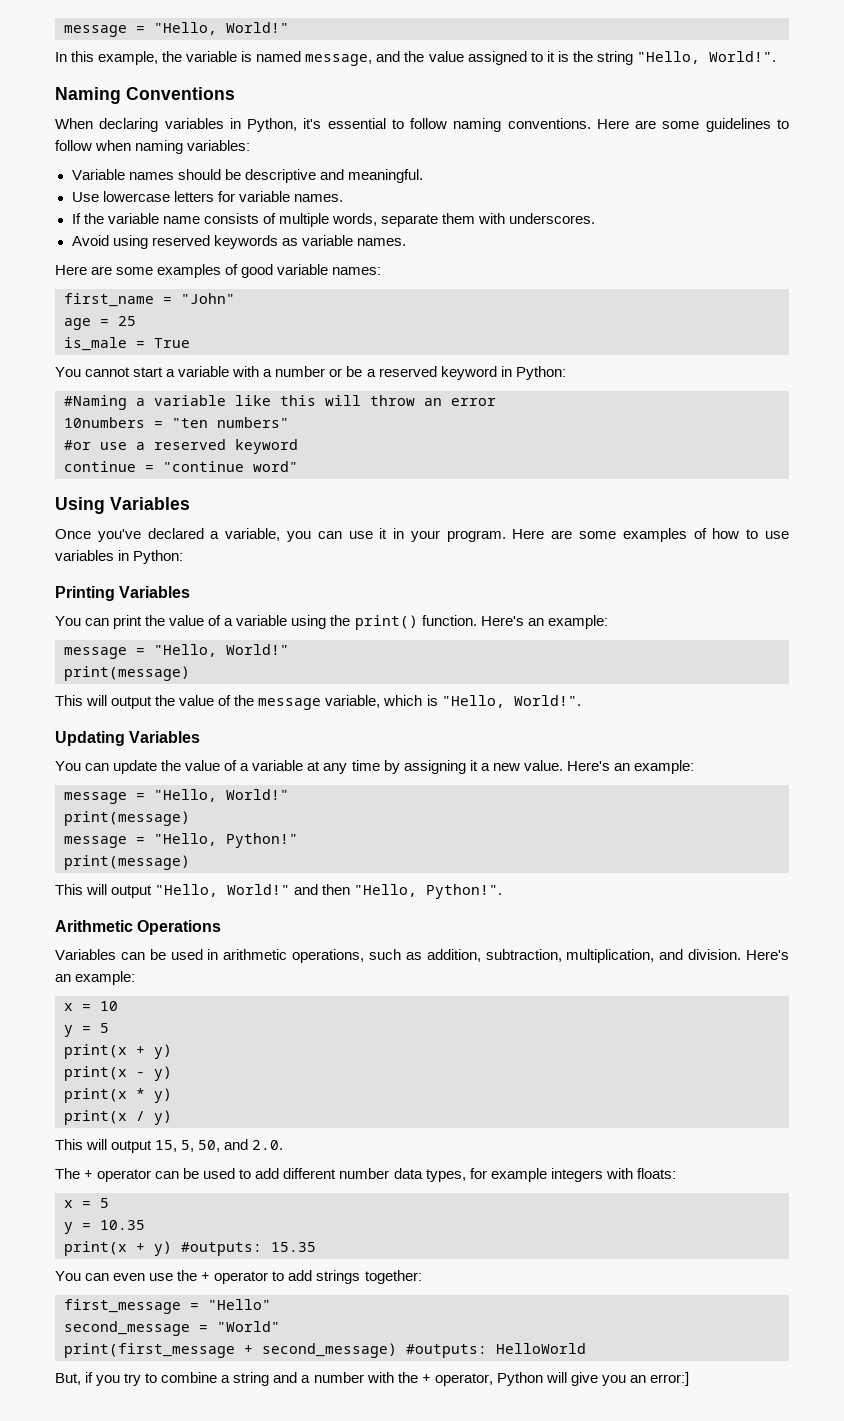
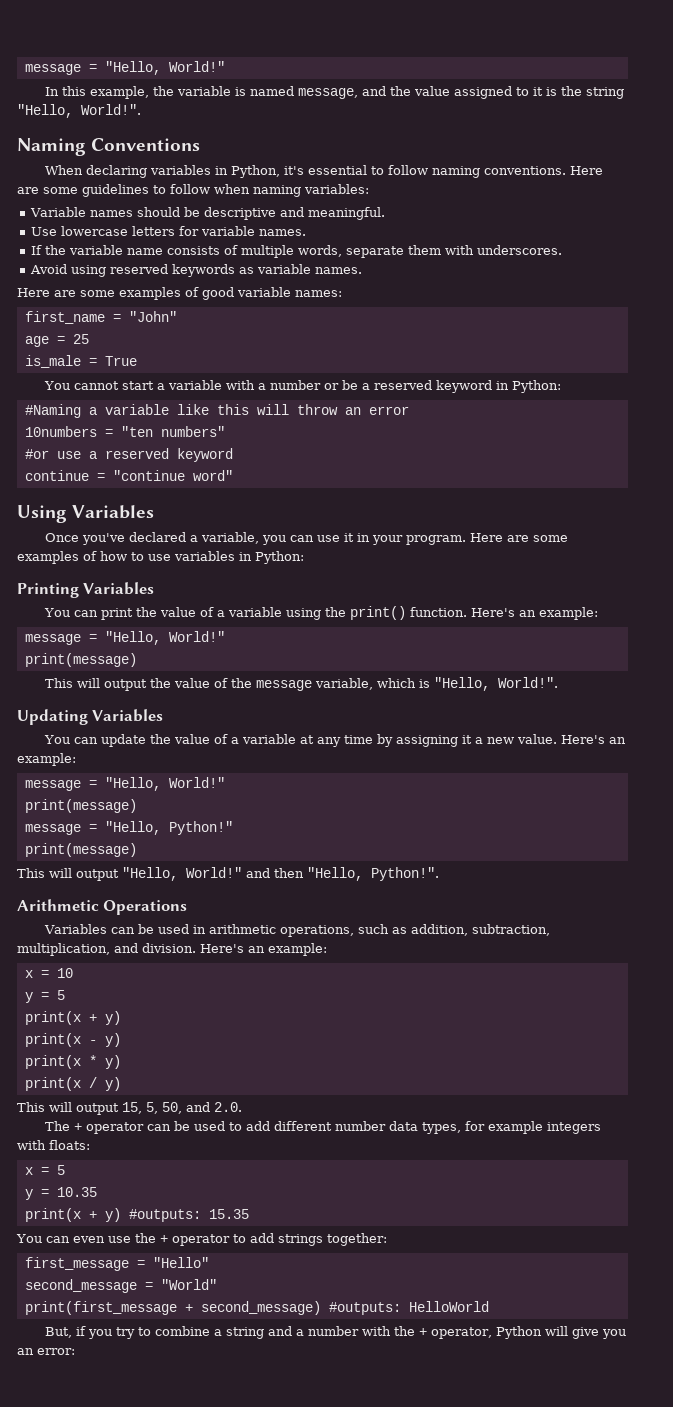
- But, if you try to combine a string and a number with the + operator, Python will give you an error:]
+ But, if you try to combine a string and a number with the + operator, Python will give you an error:

